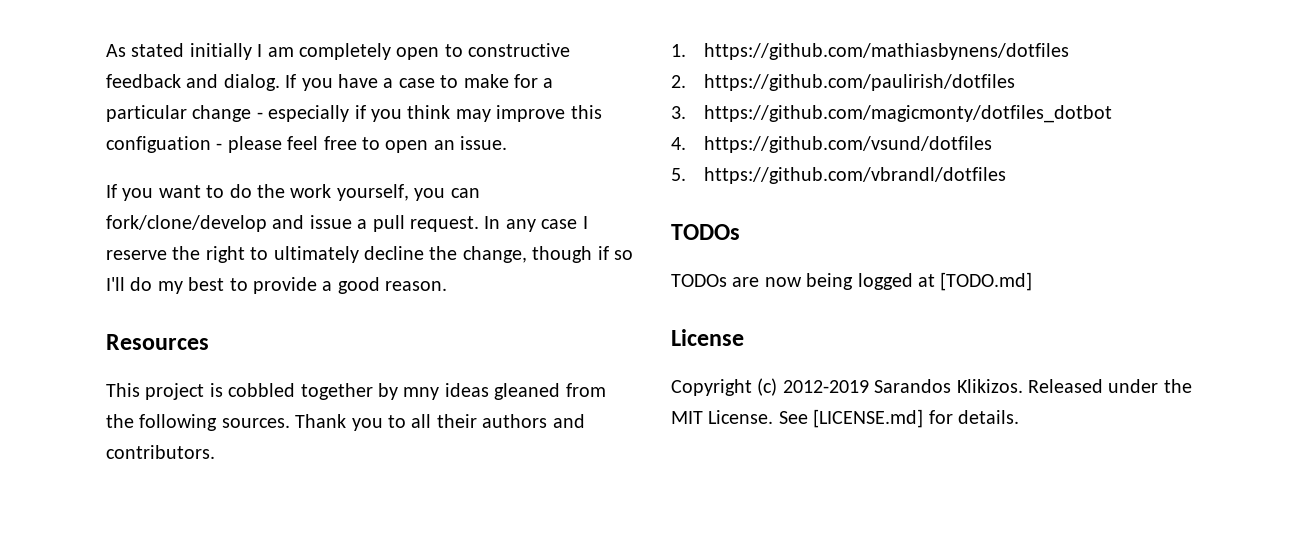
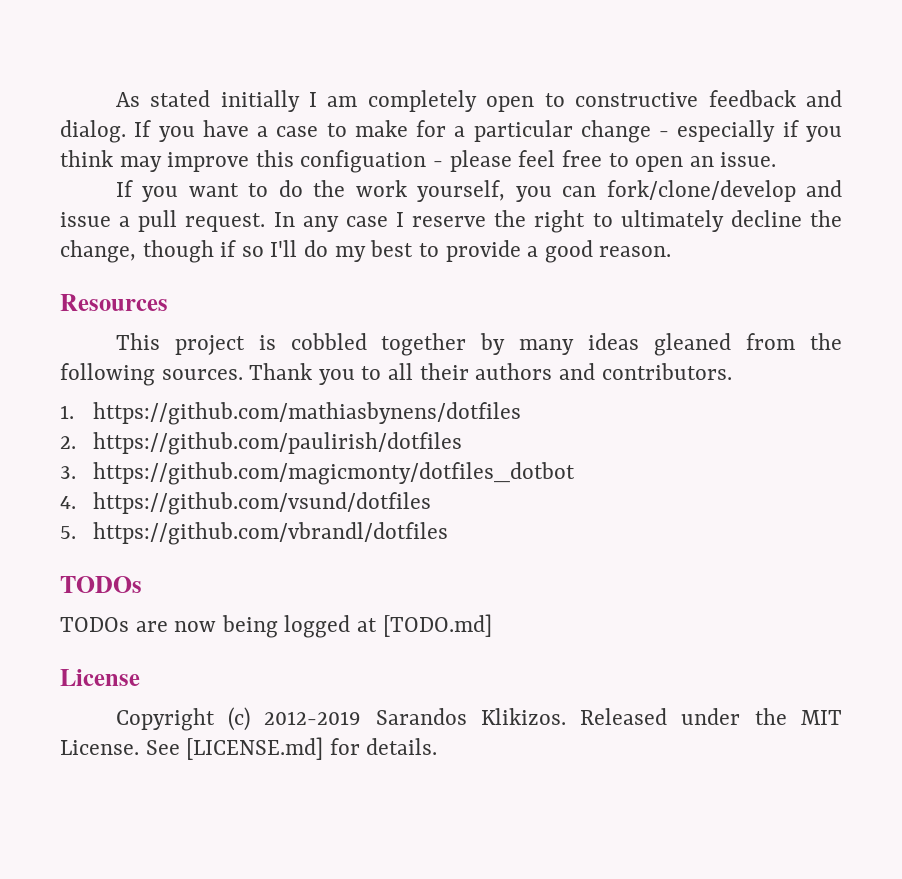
- This project is cobbled together by mny ideas gleaned from the following sources.
+ This project is cobbled together by many ideas gleaned from the following sources.

